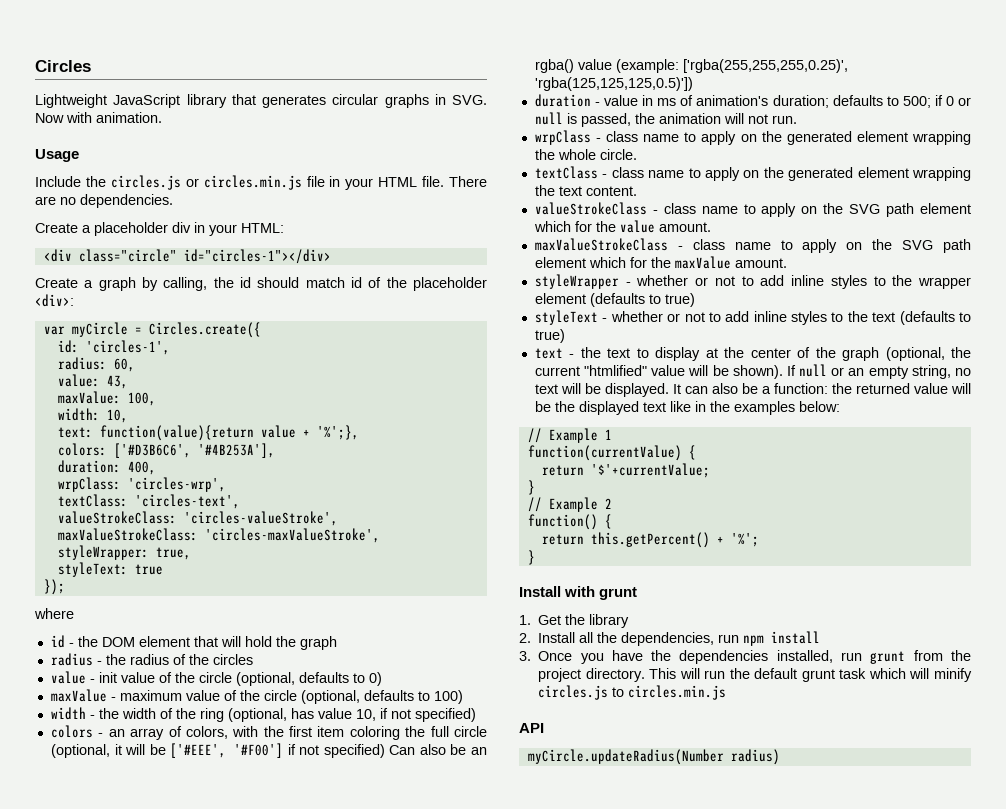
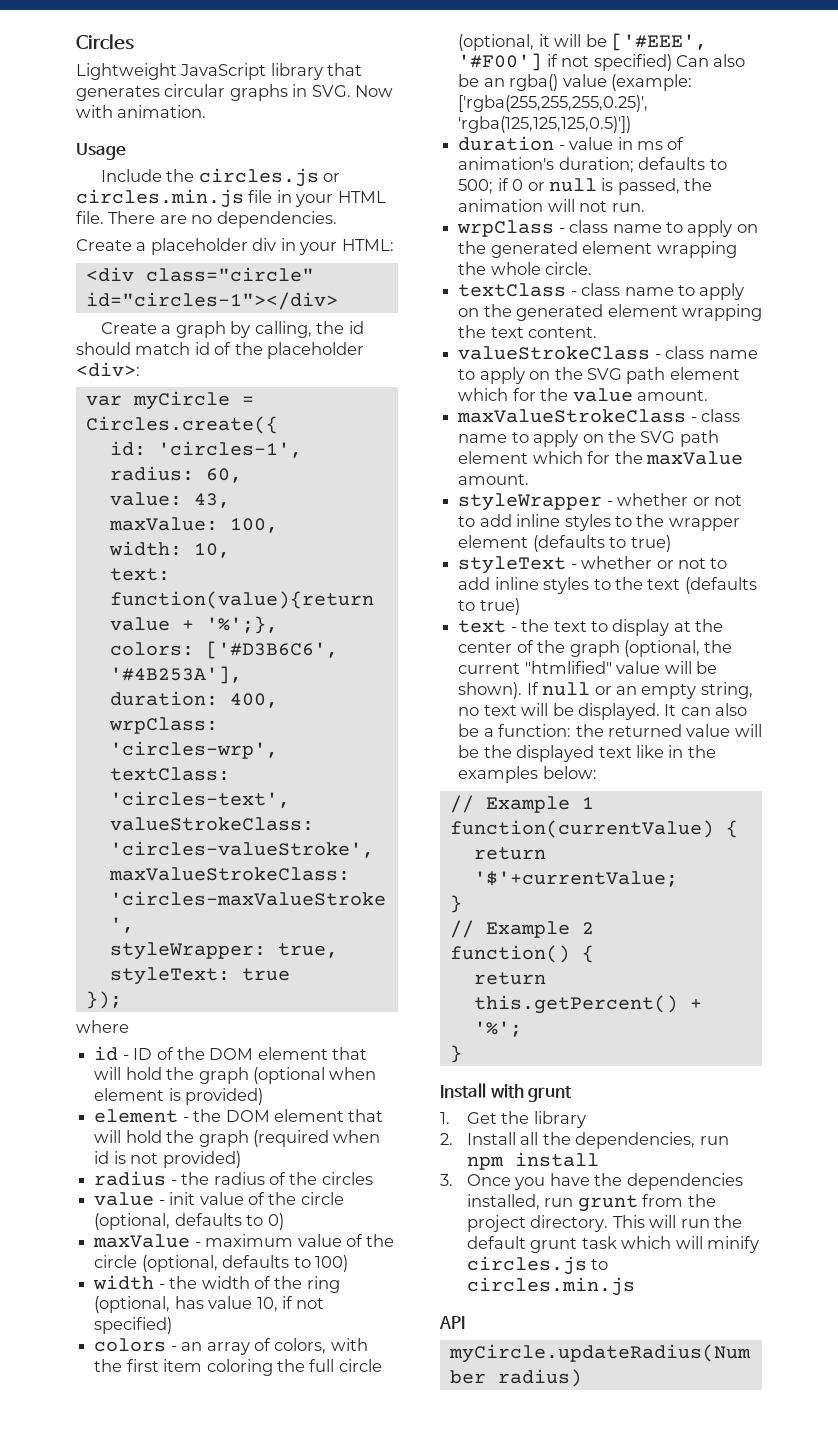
- id - the DOM element that will hold the graph
+ id - ID of the DOM element that will hold the graph (optional when element is provided)
+ element - the DOM element that will hold the graph (required when id is not provided)

